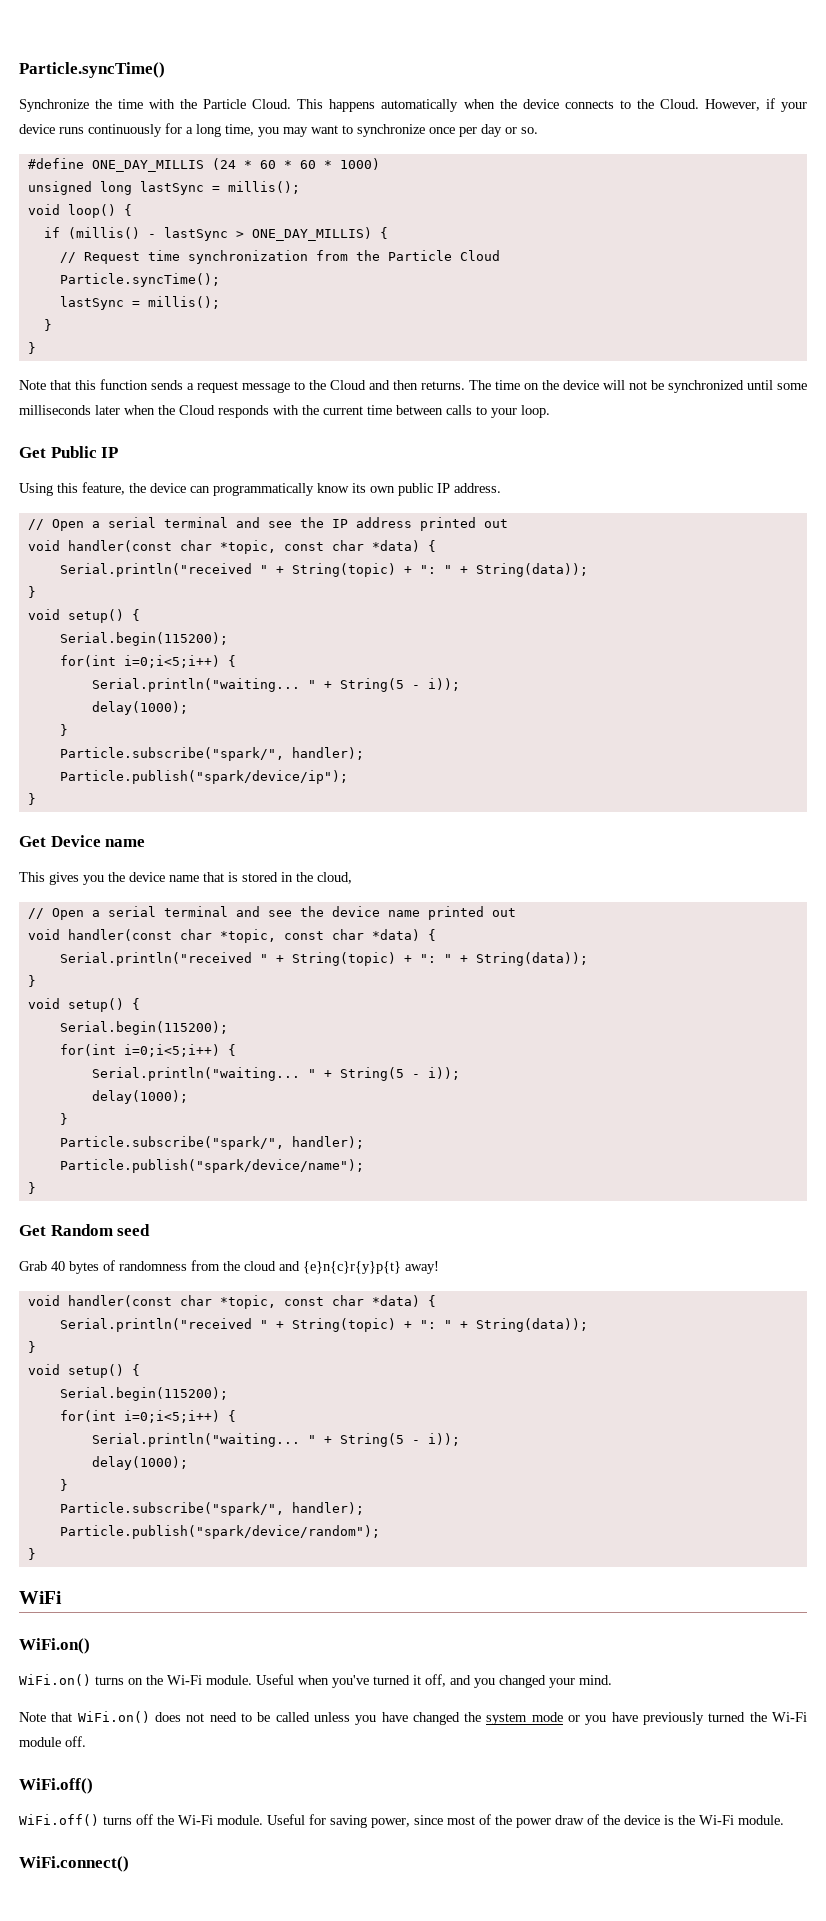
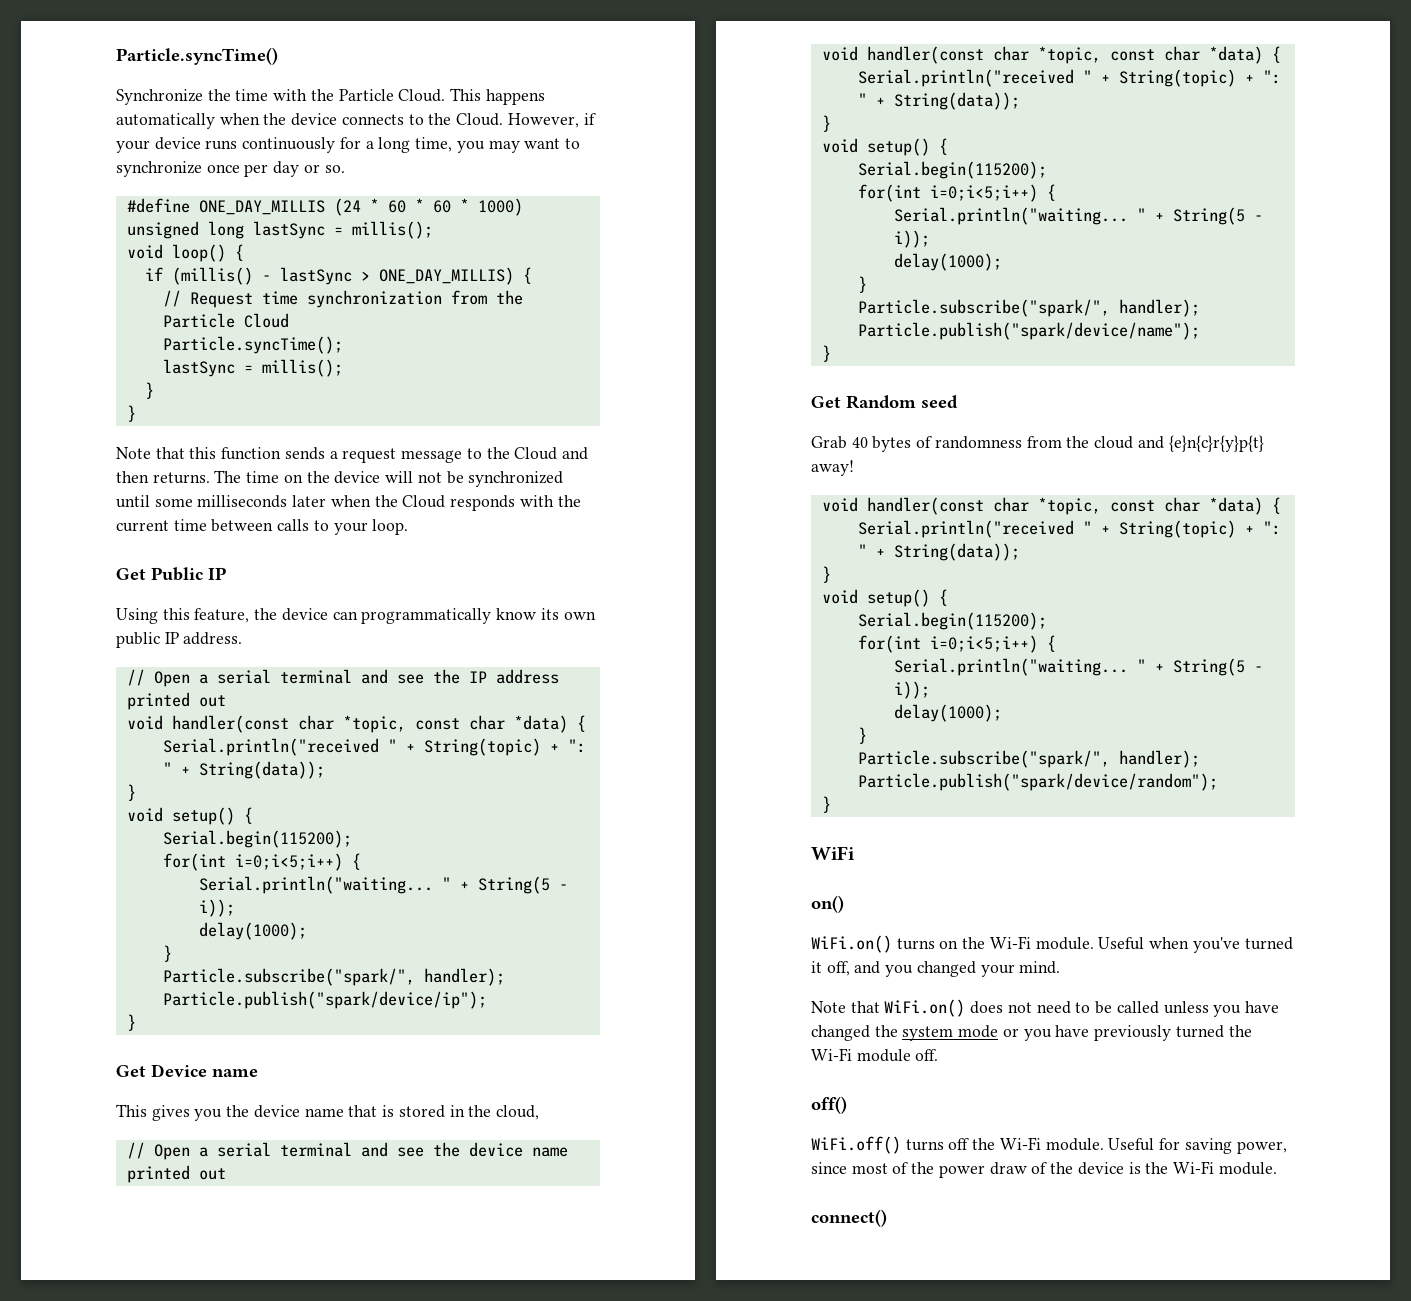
  WiFi
- WiFi.on()
+ on()
  Note that WiFi.on() does not need to be called unless you have changed the system mode or you have previously turned the Wi-Fi module off.
- WiFi.off()
+ off()
- WiFi.connect()
+ connect()

